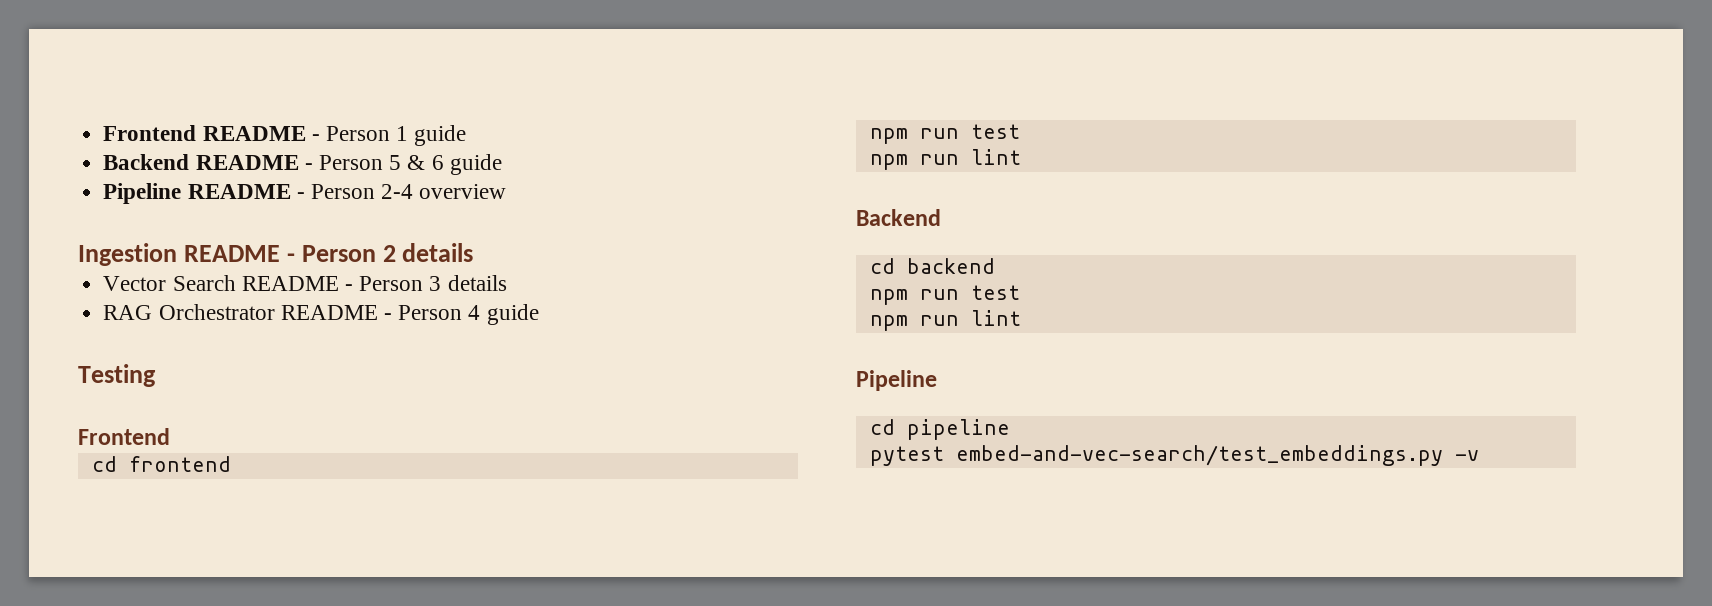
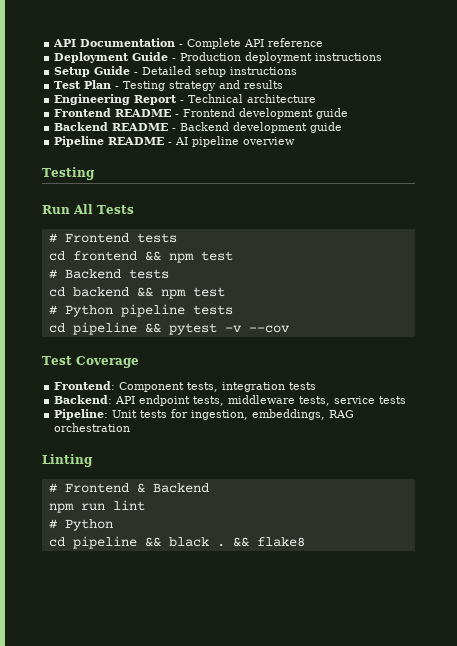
+ API Documentation - Complete API reference
+ Deployment Guide - Production deployment instructions
+ Setup Guide - Detailed setup instructions
+ Test Plan - Testing strategy and results
+ Engineering Report - Technical architecture
- Frontend README - Person 1 guide
+ Frontend README - Frontend development guide
- Backend README - Person 5 & 6 guide
+ Backend README - Backend development guide
- Pipeline README - Person 2-4 overview
- Ingestion README - Person 2 details
- Vector Search README - Person 3 details
- RAG Orchestrator README - Person 4 guide
+ Pipeline README - AI pipeline overview
  Testing
- Frontend
+ Run All Tests
+ # Frontend tests
- cd frontend
- npm run test
+ cd frontend && npm test
+ # Backend tests
+ cd backend && npm test
+ # Python pipeline tests
+ cd pipeline && pytest -v --cov
+ Test Coverage
+ Frontend: Component tests, integration tests
+ Backend: API endpoint tests, middleware tests, service tests
+ Pipeline: Unit tests for ingestion, embeddings, RAG orchestration
+ Linting
+ # Frontend & Backend
  npm run lint
- Backend
- cd backend
- npm run test
- npm run lint
- Pipeline
- cd pipeline
- pytest embed-and-vec-search/test_embeddings.py -v
+ # Python
+ cd pipeline && black . && flake8

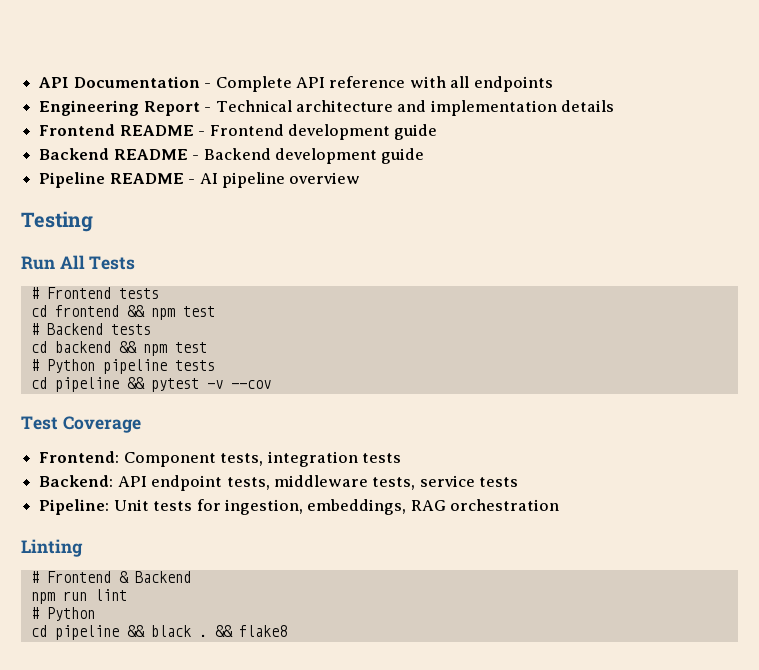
- API Documentation - Complete API reference
- Deployment Guide - Production deployment instructions
- Setup Guide - Detailed setup instructions
- Test Plan - Testing strategy and results
+ API Documentation - Complete API reference with all endpoints
- Engineering Report - Technical architecture
+ Engineering Report - Technical architecture and implementation details

